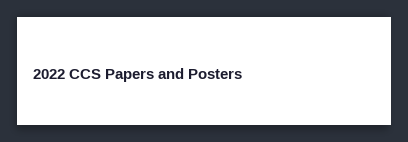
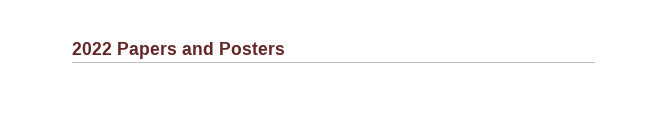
- 2022 CCS Papers and Posters
+ 2022 Papers and Posters

